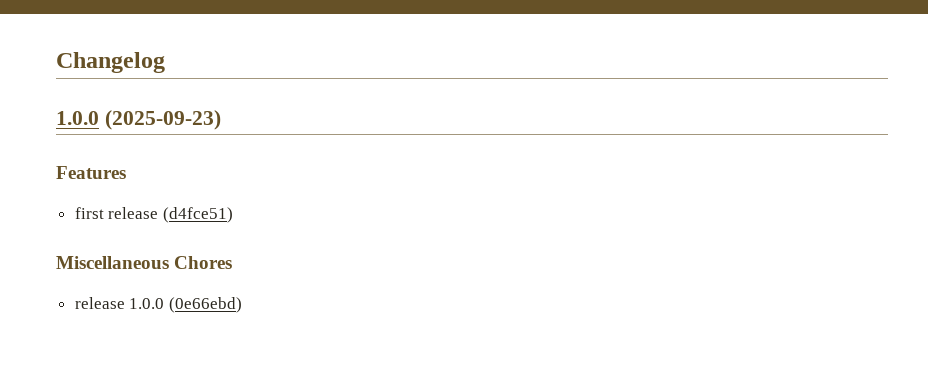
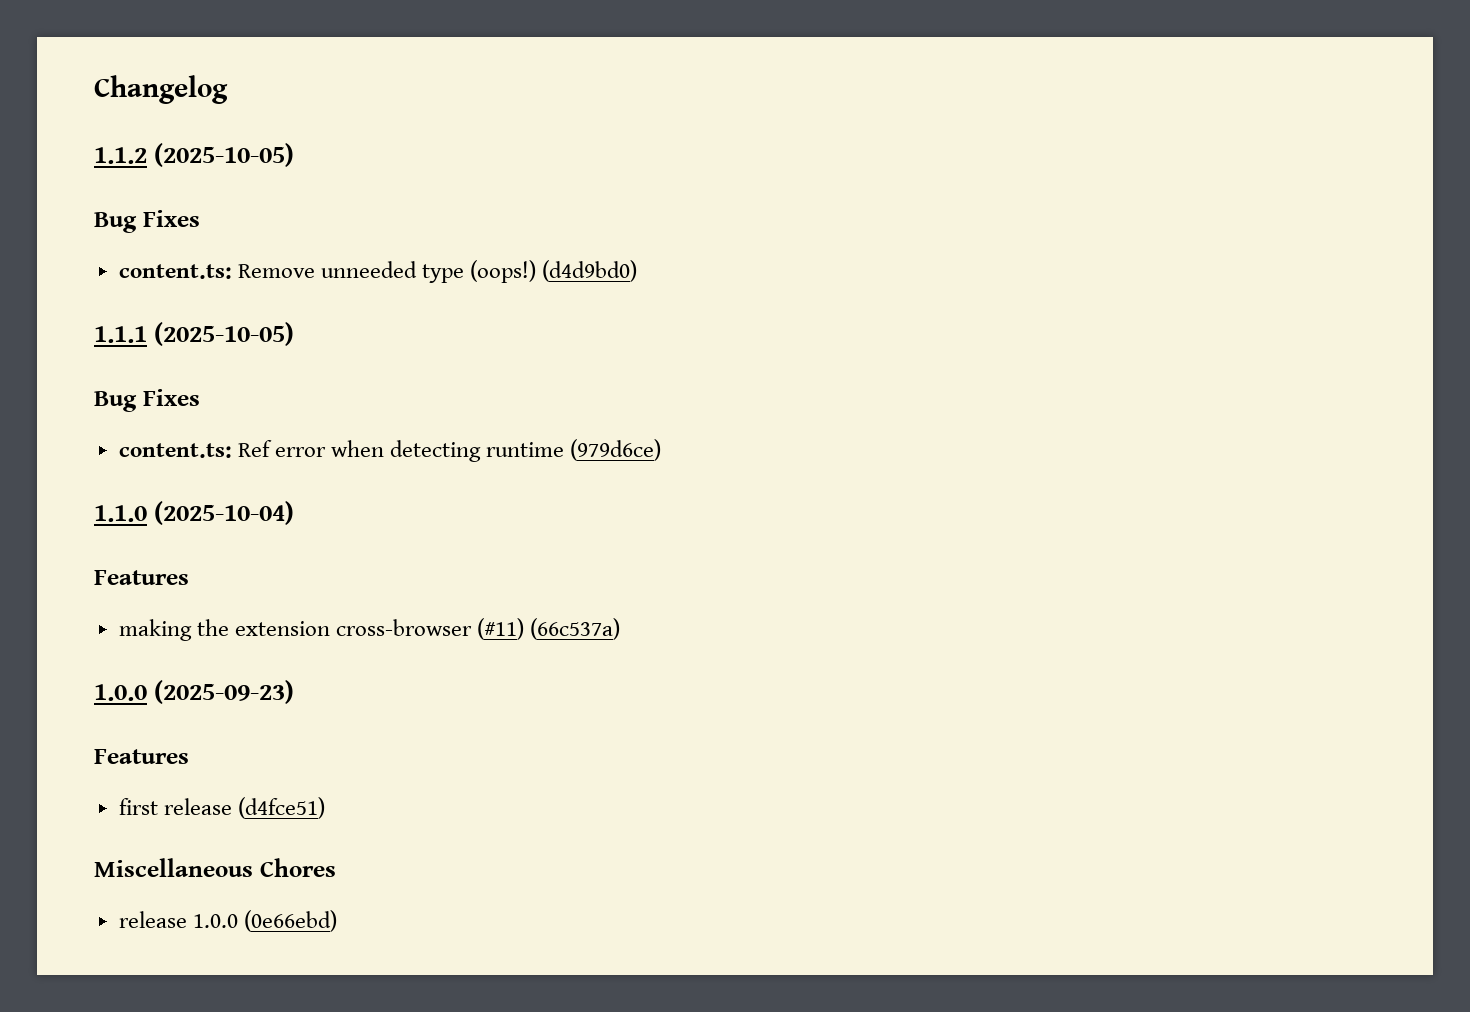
+ 1.1.2 (2025-10-05)
+ Bug Fixes
+ content.ts: Remove unneeded type (oops!) (d4d9bd0)
+ 1.1.1 (2025-10-05)
+ Bug Fixes
+ content.ts: Ref error when detecting runtime (979d6ce)
+ 1.1.0 (2025-10-04)
+ Features
+ making the extension cross-browser (#11) (66c537a)

